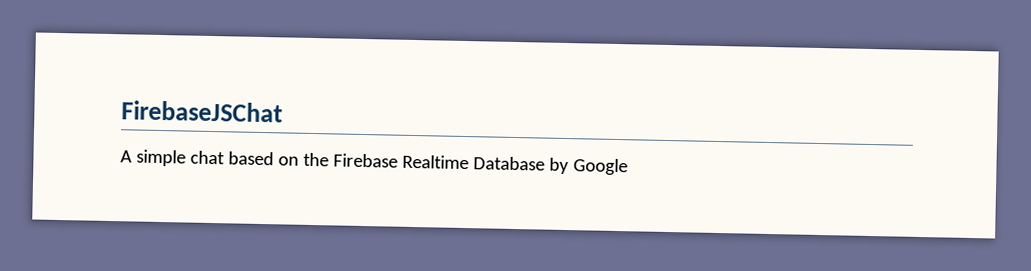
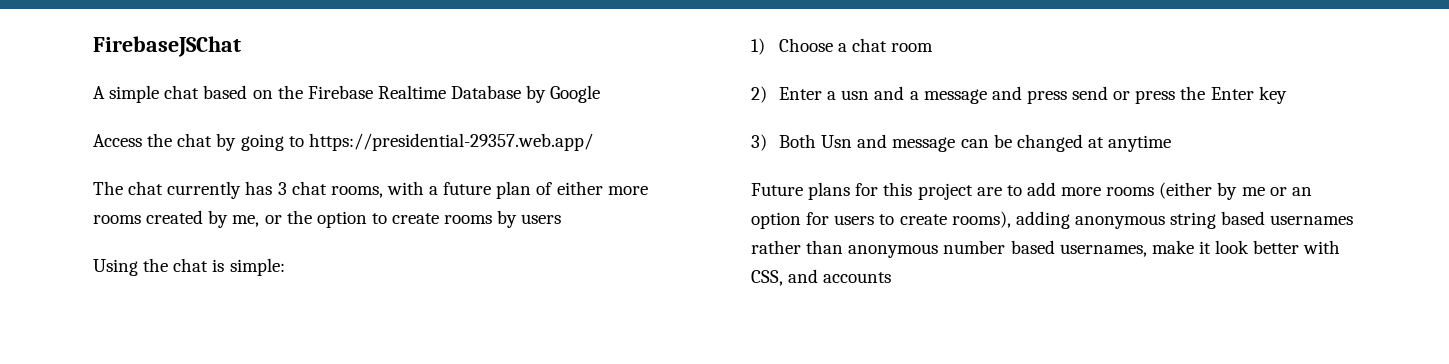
+ Access the chat by going to https://presidential-29357.web.app/
+ The chat currently has 3 chat rooms, with a future plan of either more rooms created by me, or the option to create rooms by users
+ Using the chat is simple:
+ 1) Choose a chat room
+ 2) Enter a usn and a message and press send or press the Enter key
+ 3) Both Usn and message can be changed at anytime
+ Future plans for this project are to add more rooms (either by me or an option for users to create rooms), adding anonymous string based usernames rather than anonymous number based usernames, make it look better with CSS, and accounts

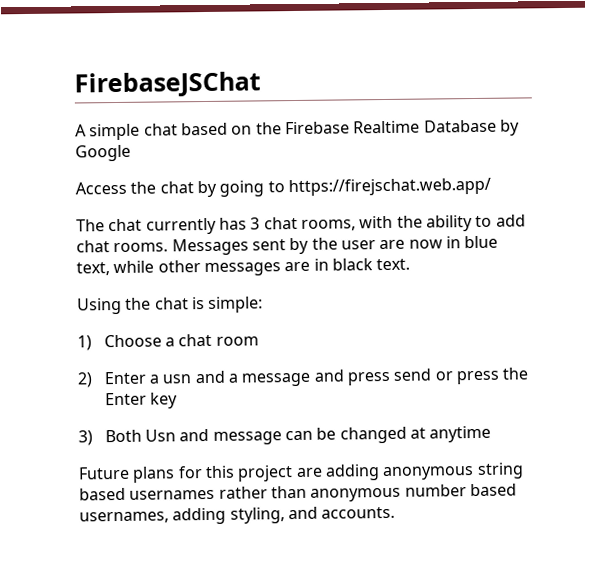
- Access the chat by going to https://presidential-29357.web.app/
+ Access the chat by going to https://firejschat.web.app/
- The chat currently has 3 chat rooms, with a future plan of either more rooms created by me, or the option to create rooms by users
+ The chat currently has 3 chat rooms, with the ability to add chat rooms. Messages sent by the user are now in blue text, while other messages are in black text.
- Future plans for this project are to add more rooms (either by me or an option for users to create rooms), adding anonymous string based usernames rather than anonymous number based usernames, make it look better with CSS, and accounts
+ Future plans for this project are adding anonymous string based usernames rather than anonymous number based usernames, adding styling, and accounts.

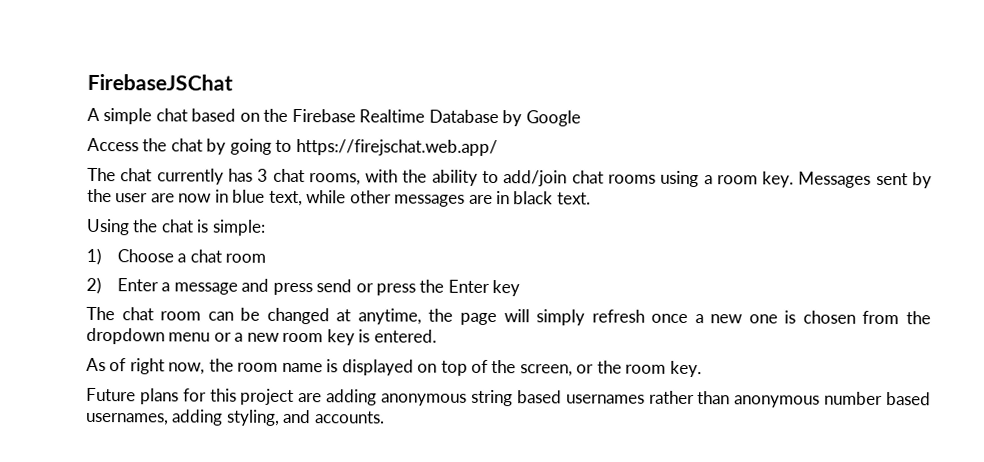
- The chat currently has 3 chat rooms, with the ability to add chat rooms.
+ The chat currently has 3 chat rooms, with the ability to add/join chat rooms using a room key.
- 2) Enter a usn and a message and press send or press the Enter key
+ 2) Enter a message and press send or press the Enter key
- 3) Both Usn and message can be changed at anytime
+ The chat room can be changed at anytime, the page will simply refresh once a new one is chosen from the dropdown menu or a new room key is entered.
+ As of right now, the room name is displayed on top of the screen, or the room key.

